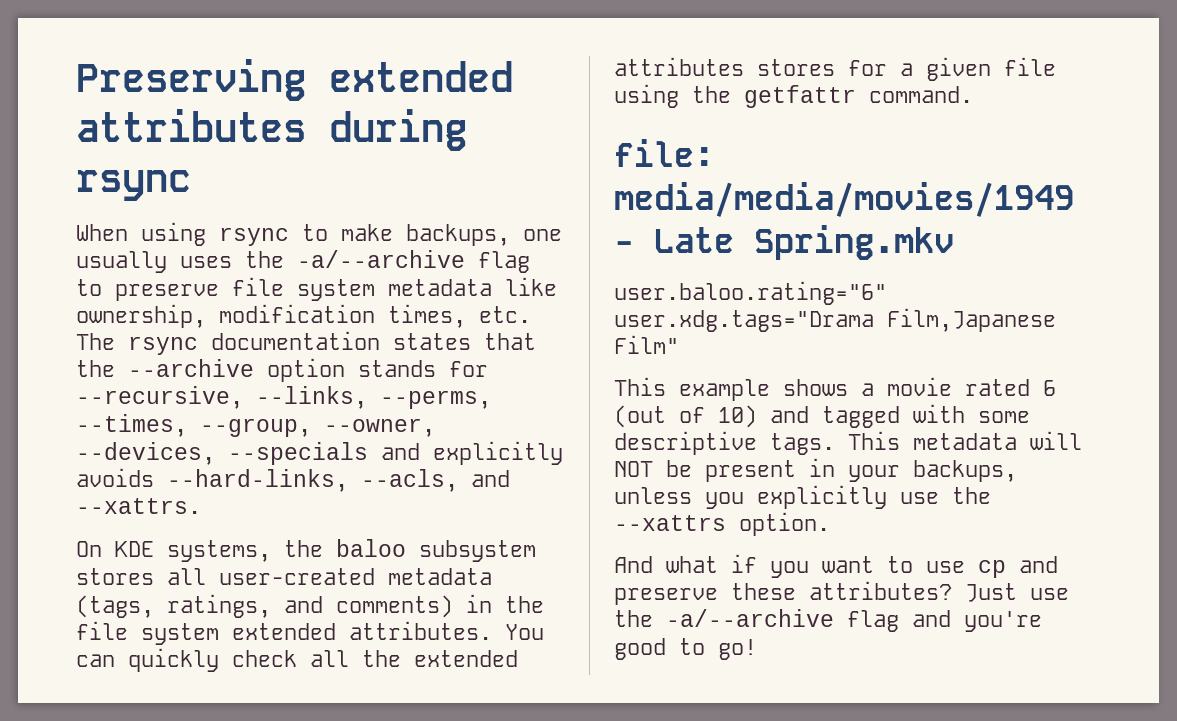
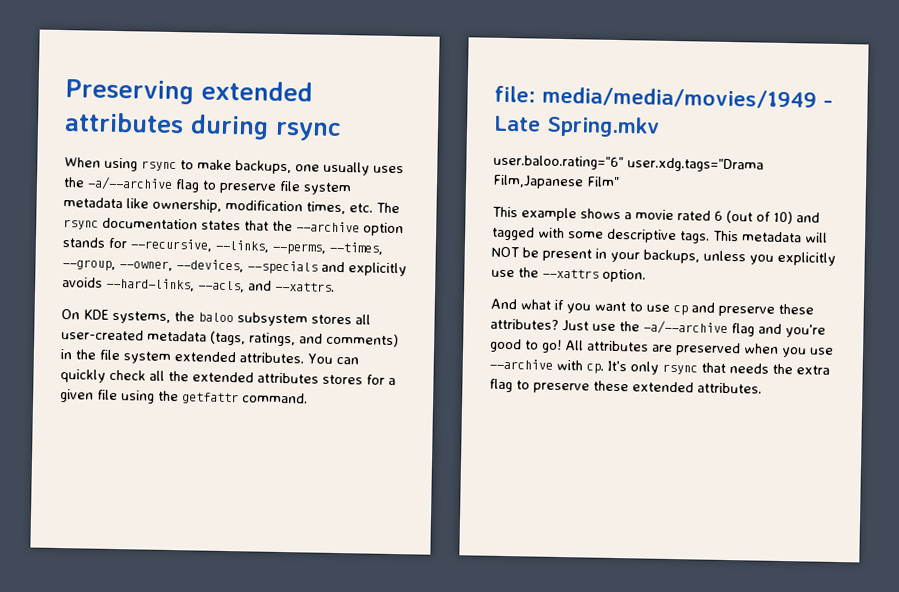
+ All attributes are preserved when you use --archive with cp. It's only rsync that needs the extra flag to preserve these extended attributes.

